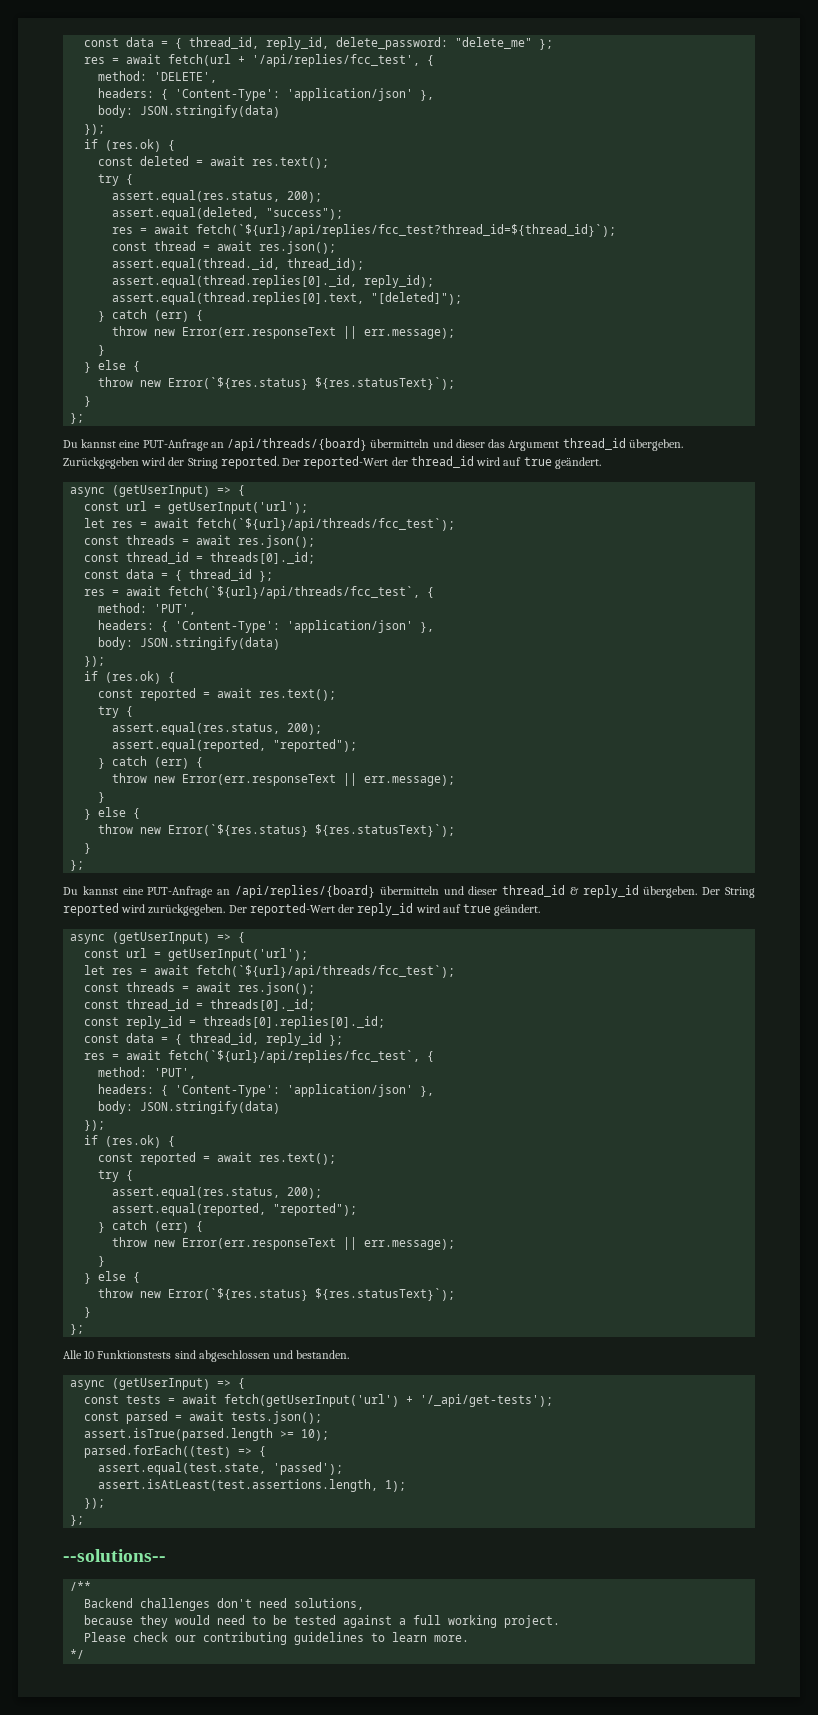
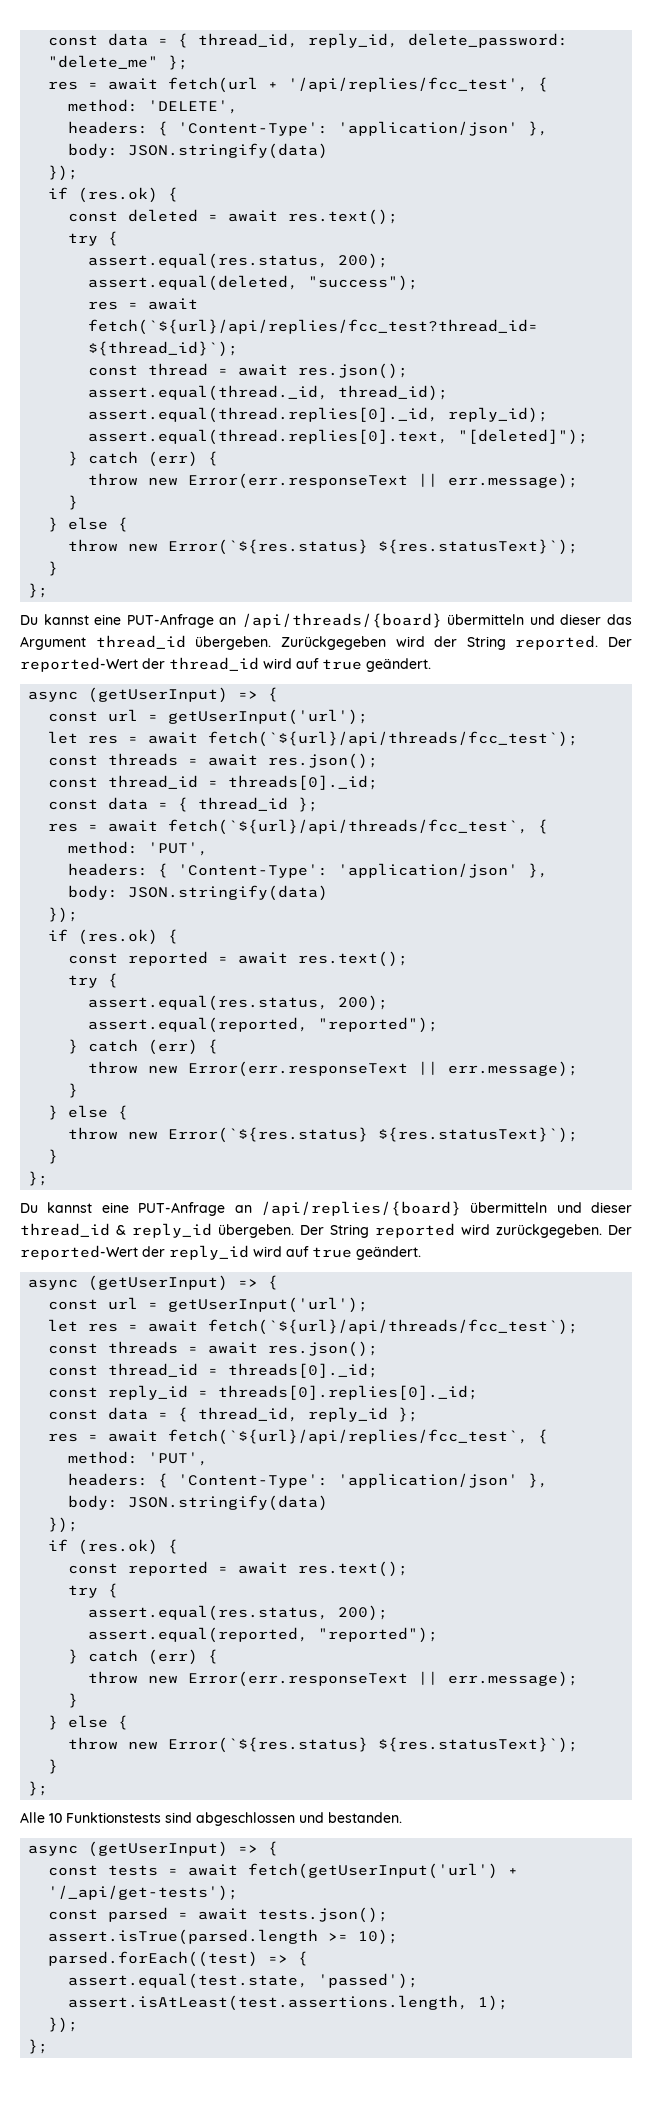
- --solutions--
- /**
- Backend challenges don't need solutions,
- because they would need to be tested against a full working project.
- Please check our contributing guidelines to learn more.
- */

